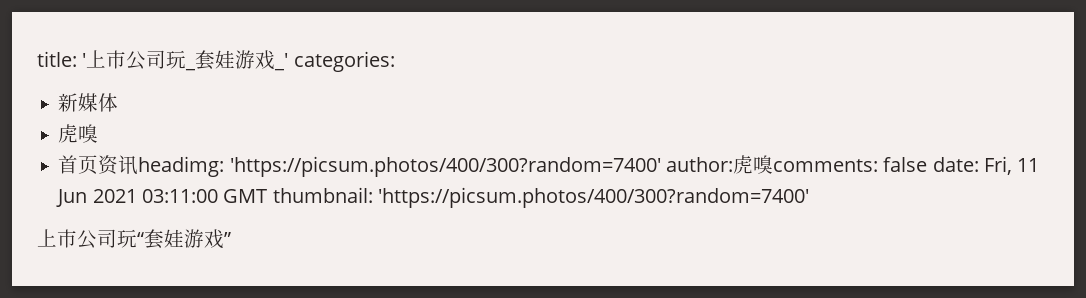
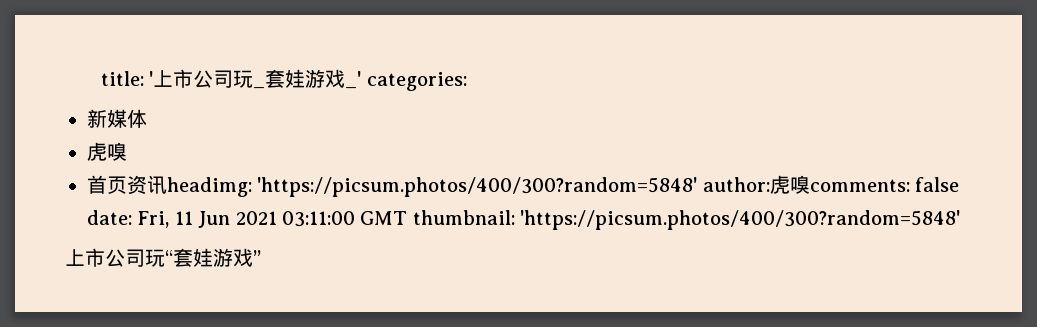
- 首页资讯headimg: 'https://picsum.photos/400/300?random=7400' author:虎嗅comments: false date: Fri, 11 Jun 2021 03:11:00 GMT thumbnail: 'https://picsum.photos/400/300?random=7400'
+ 首页资讯headimg: 'https://picsum.photos/400/300?random=5848' author:虎嗅comments: false date: Fri, 11 Jun 2021 03:11:00 GMT thumbnail: 'https://picsum.photos/400/300?random=5848'

